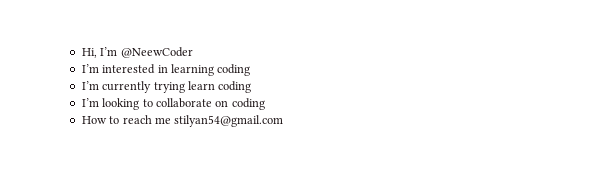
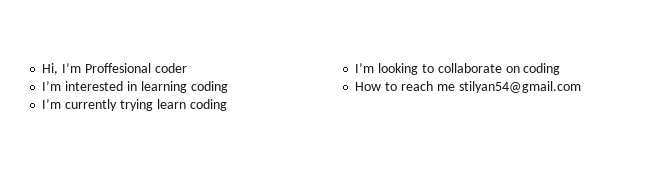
- Hi, I’m @NeewCoder
+ Hi, I’m Proffesional coder

